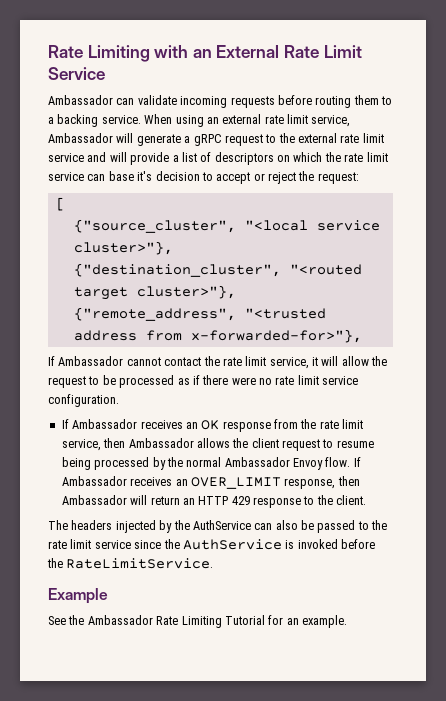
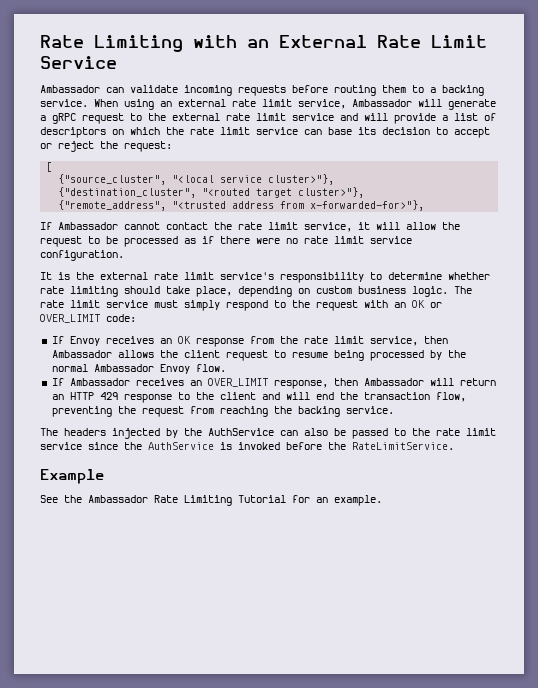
- When using an external rate limit service, Ambassador will generate a gRPC request to the external rate limit service and will provide a list of descriptors on which the rate limit service can base it's decision to accept or reject the request:
+ When using an external rate limit service, Ambassador will generate a gRPC request to the external rate limit service and will provide a list of descriptors on which the rate limit service can base its decision to accept or reject the request:
- If Ambassador receives an OK response from the rate limit service, then Ambassador allows the client request to resume being processed by the normal Ambassador Envoy flow. If Ambassador receives an OVER_LIMIT response, then Ambassador will return an HTTP 429 response to the client.
+ It is the external rate limit service's responsibility to determine whether rate limiting should take place, depending on custom business logic. The rate limit service must simply respond to the request with an OK or OVER_LIMIT code:
+ If Envoy receives an OK response from the rate limit service, then Ambassador allows the client request to resume being processed by the normal Ambassador Envoy flow.
+ If Ambassador receives an OVER_LIMIT response, then Ambassador will return an HTTP 429 response to the client and will end the transaction flow, preventing the request from reaching the backing service.

